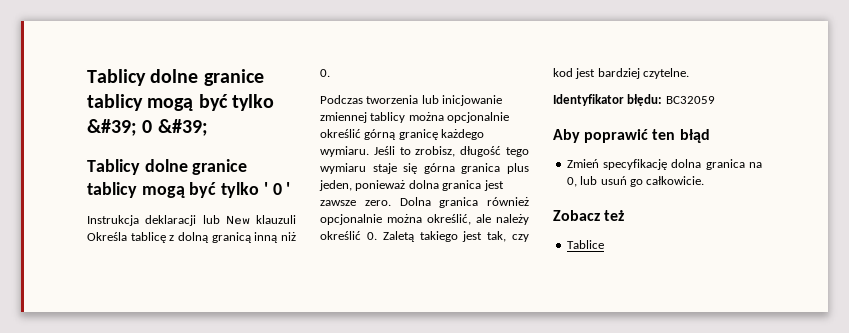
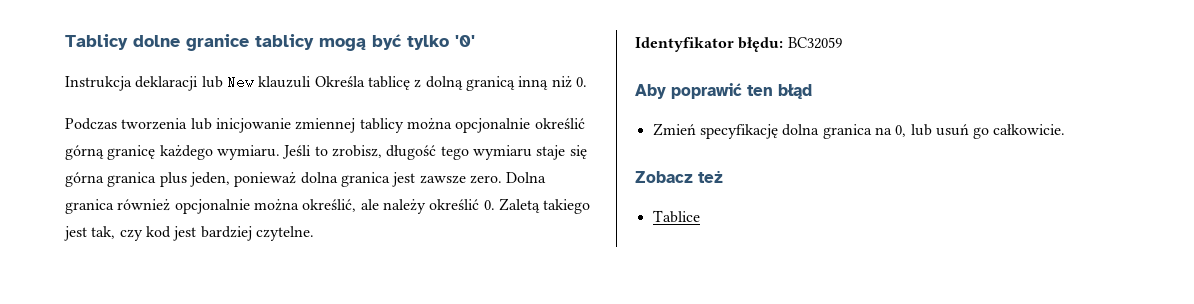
- Tablicy dolne granice tablicy mogą być tylko &#39; 0 &#39;
- Tablicy dolne granice tablicy mogą być tylko ' 0 '
+ Tablicy dolne granice tablicy mogą być tylko '0'

